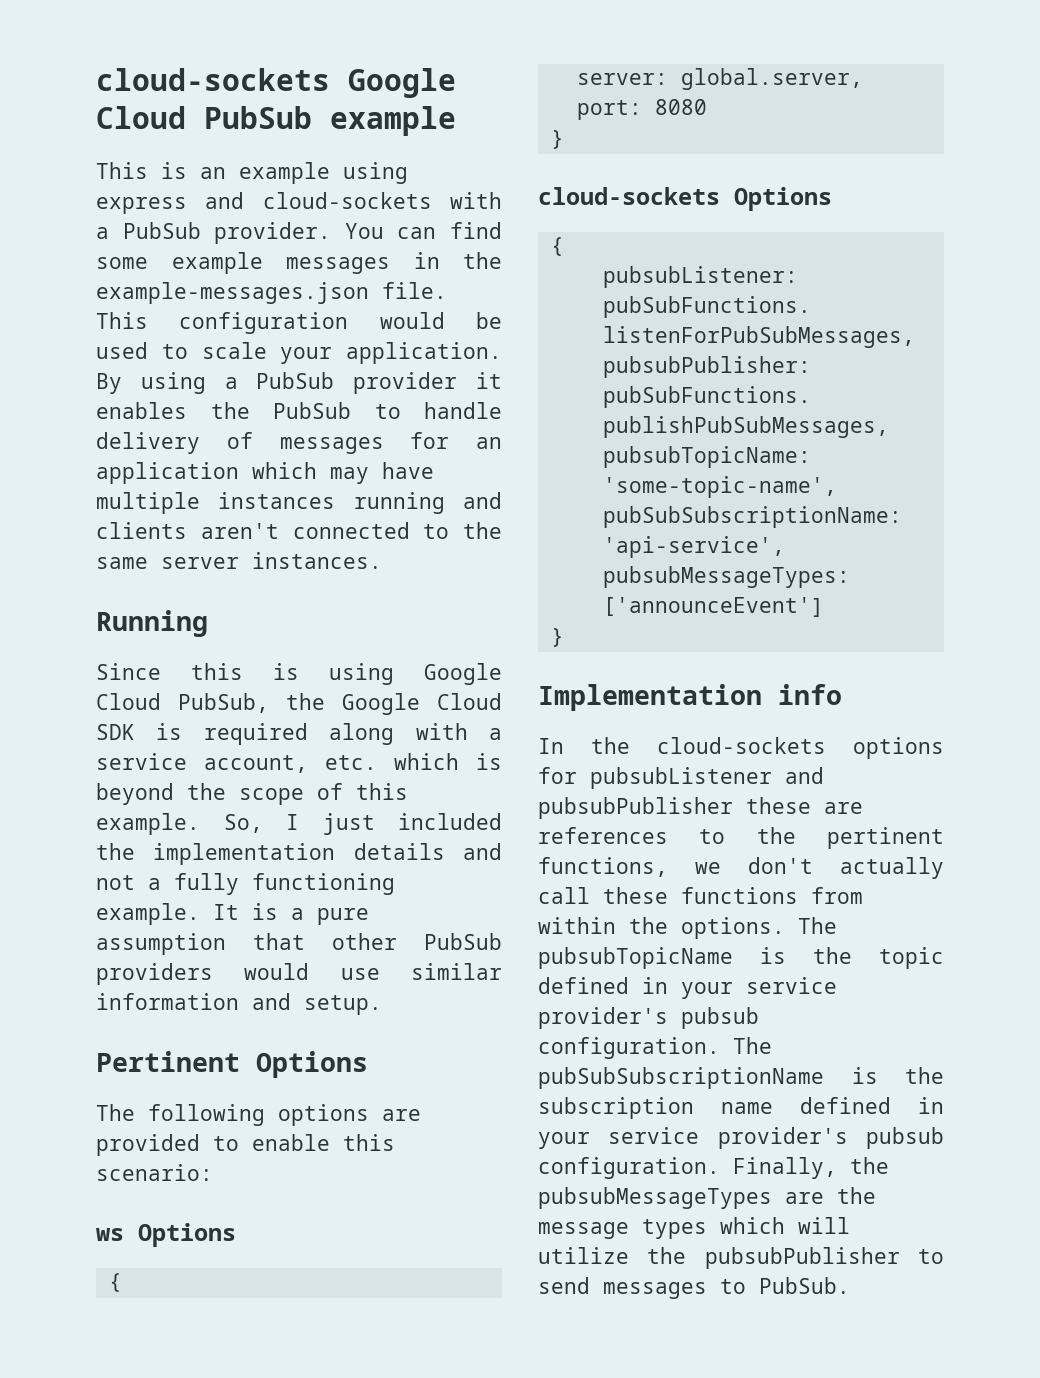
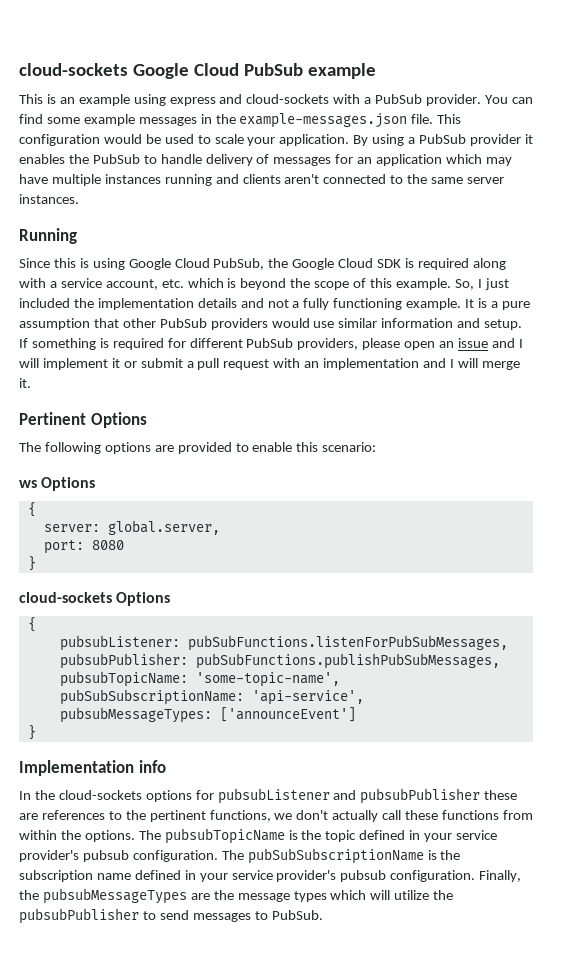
+ If something is required for different PubSub providers, please open an issue and I will implement it or submit a pull request with an implementation and I will merge it.

